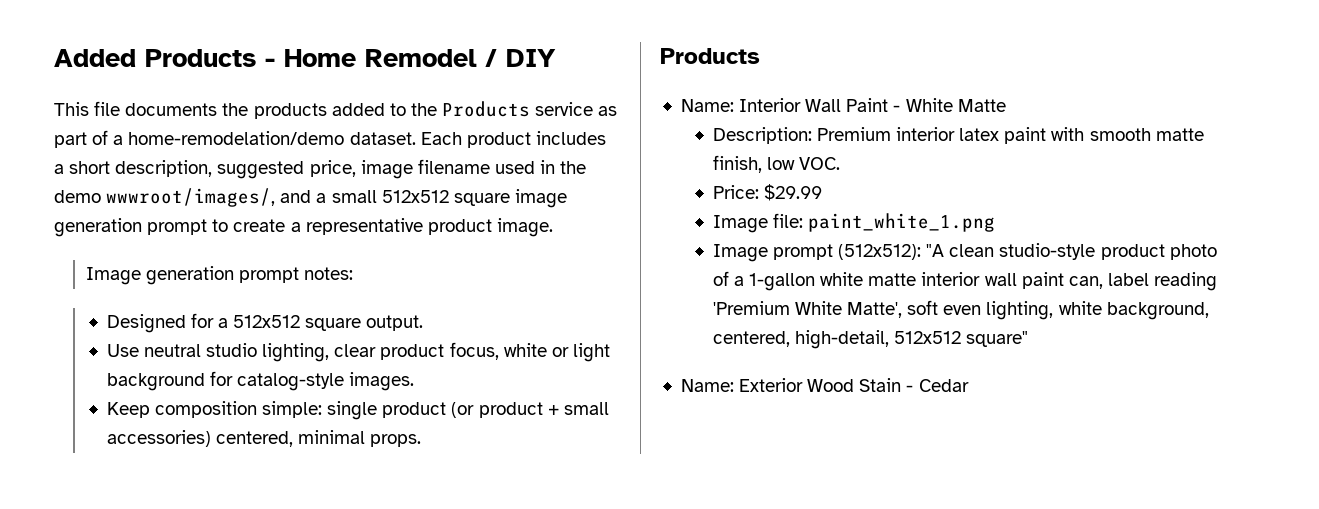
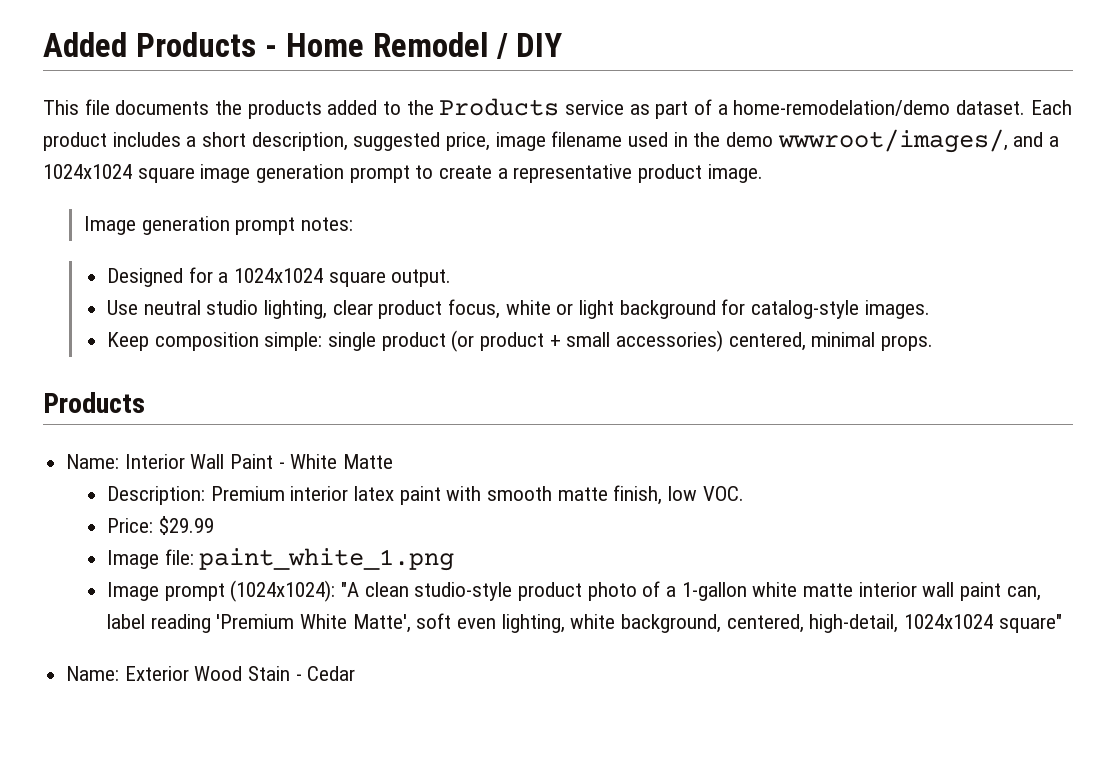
- Each product includes a short description, suggested price, image filename used in the demo wwwroot/images/, and a small 512x512 square image generation prompt to create a representative product image.
+ Each product includes a short description, suggested price, image filename used in the demo wwwroot/images/, and a 1024x1024 square image generation prompt to create a representative product image.
- Designed for a 512x512 square output.
+ Designed for a 1024x1024 square output.
- Image prompt (512x512): "A clean studio-style product photo of a 1-gallon white matte interior wall paint can, label reading 'Premium White Matte', soft even lighting, white background, centered, high-detail, 512x512 square"
+ Image prompt (1024x1024): "A clean studio-style product photo of a 1-gallon white matte interior wall paint can, label reading 'Premium White Matte', soft even lighting, white background, centered, high-detail, 1024x1024 square"

